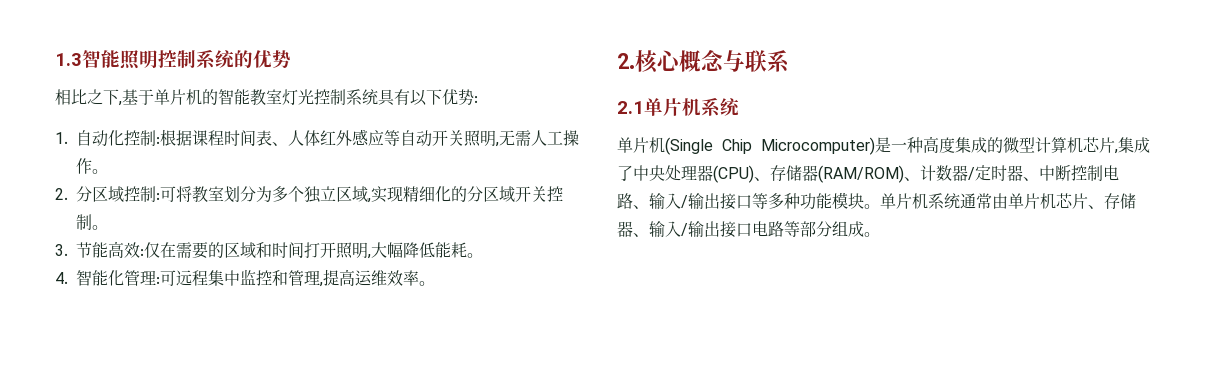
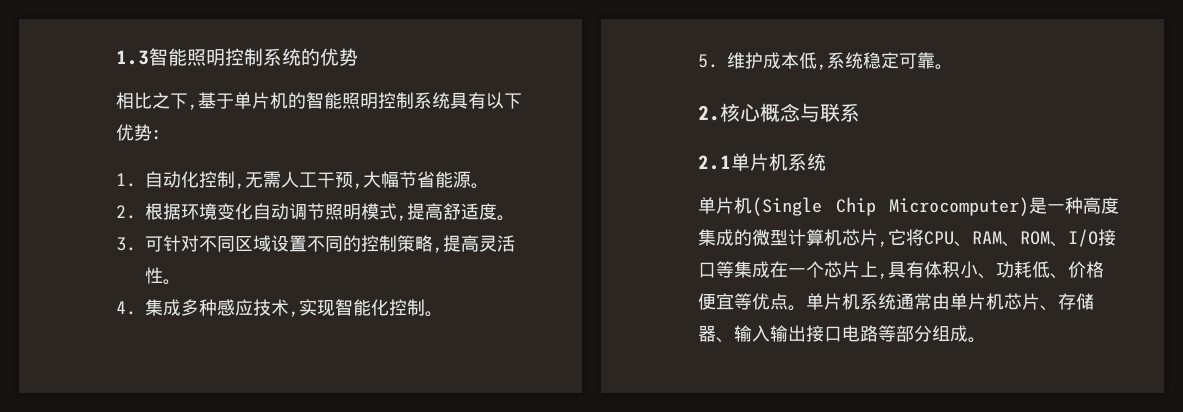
- 相比之下,基于单片机的智能教室灯光控制系统具有以下优势:
+ 相比之下,基于单片机的智能照明控制系统具有以下优势:
- 1.自动化控制:根据课程时间表、人体红外感应等自动开关照明,无需人工操作。
- 2.分区域控制:可将教室划分为多个独立区域,实现精细化的分区域开关控制。
- 3.节能高效:仅在需要的区域和时间打开照明,大幅降低能耗。
- 4.智能化管理:可远程集中监控和管理,提高运维效率。
+ 1.自动化控制,无需人工干预,大幅节省能源。
+ 2.根据环境变化自动调节照明模式,提高舒适度。
+ 3.可针对不同区域设置不同的控制策略,提高灵活性。
+ 4.集成多种感应技术,实现智能化控制。
+ 5.维护成本低,系统稳定可靠。
- 单片机(Single Chip Microcomputer)是一种高度集成的微型计算机芯片,集成了中央处理器(CPU)、存储器(RAM/ROM)、计数器/定时器、中断控制电路、输入/输出接口等多种功能模块。
+ 单片机(Single Chip Microcomputer)是一种高度集成的微型计算机芯片,它将CPU、RAM、ROM、I/O接口等集成在一个芯片上,具有体积小、功耗低、价格便宜等优点。
- 单片机系统通常由单片机芯片、存储器、输入/输出接口电路等部分组成。
+ 单片机系统通常由单片机芯片、存储器、输入输出接口电路等部分组成。

